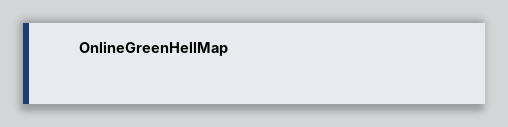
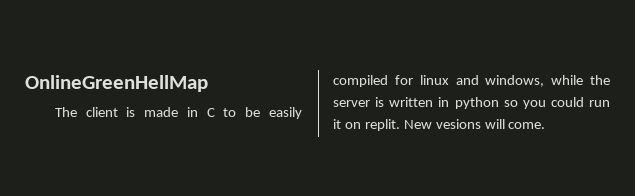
+ The client is made in C to be easily compiled for linux and windows, while the server is written in python so you could run it on replit. New vesions will come.

